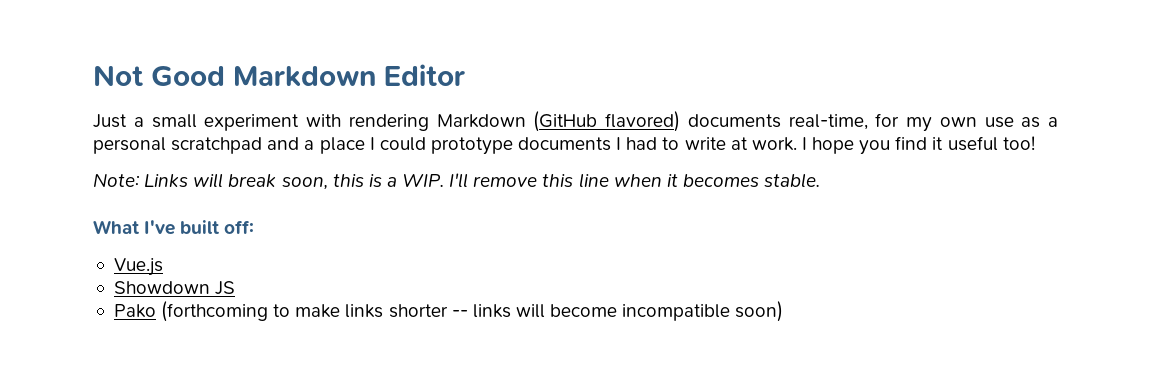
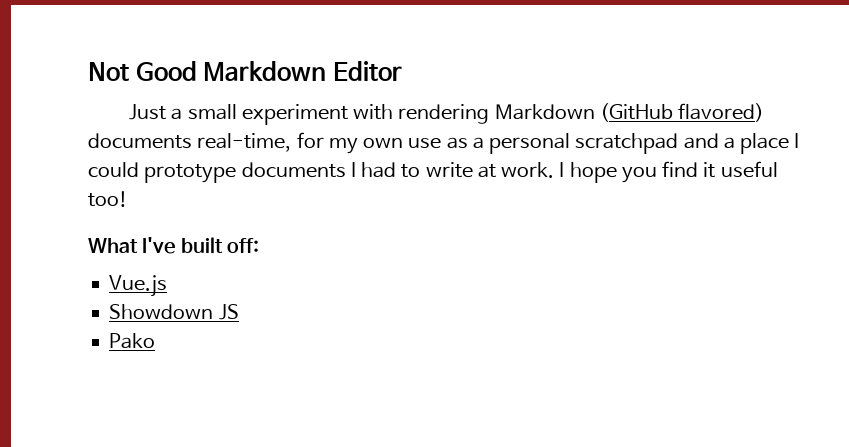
- Note: Links will break soon, this is a WIP. I'll remove this line when it becomes stable.
- Pako (forthcoming to make links shorter -- links will become incompatible soon)
+ Pako

